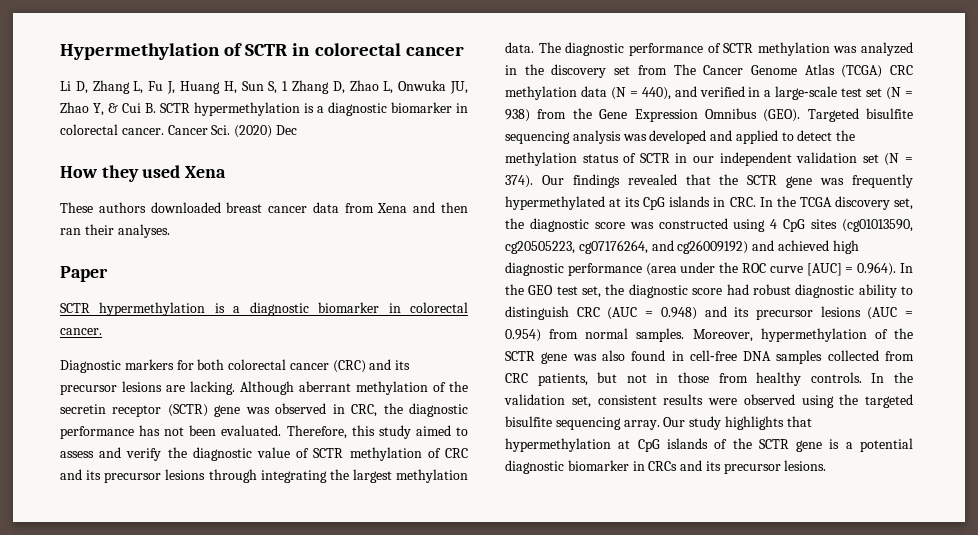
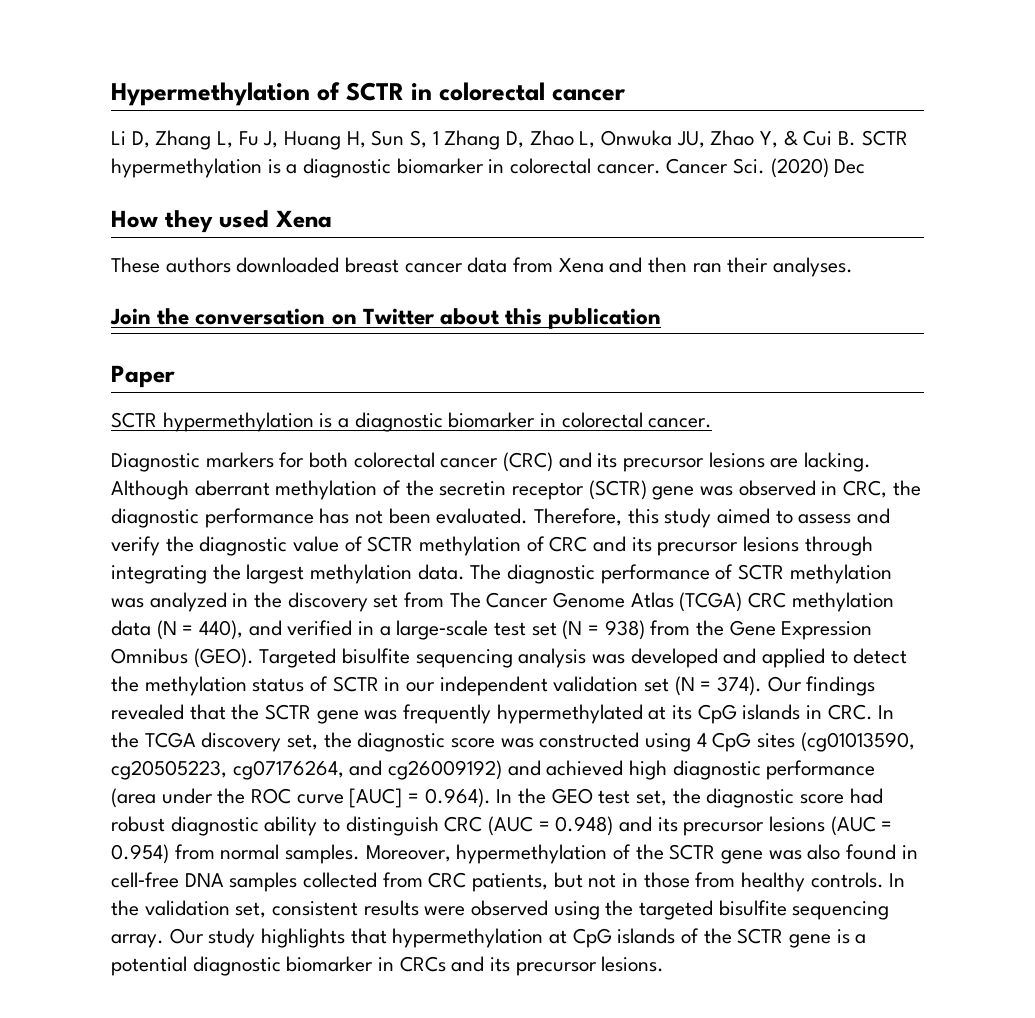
+ Join the conversation on Twitter about this publication

